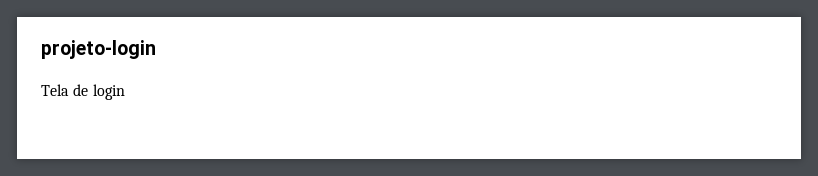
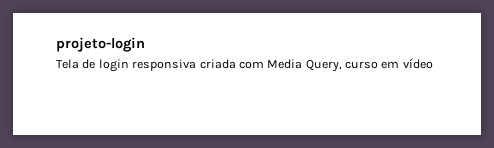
- Tela de login
+ Tela de login responsiva criada com Media Query, curso em vídeo

